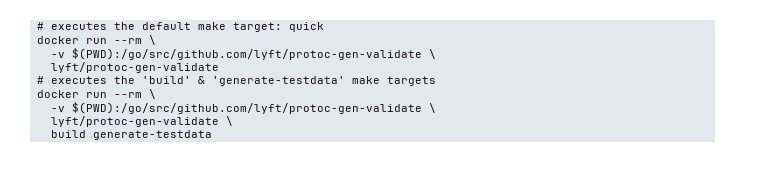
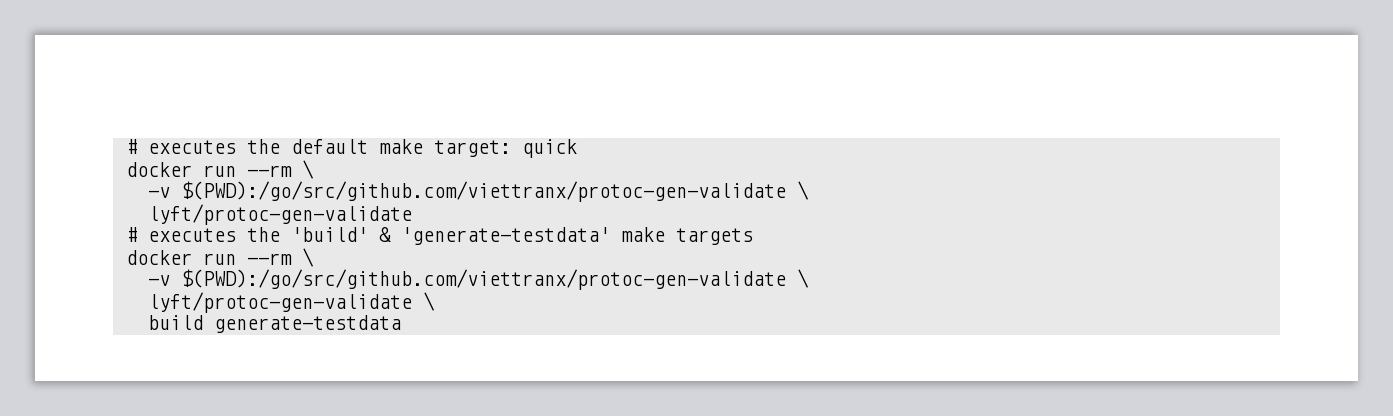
  # executes the default make target: quick
  docker run --rm \
- -v $(PWD):/go/src/github.com/lyft/protoc-gen-validate \
+ -v $(PWD):/go/src/github.com/viettranx/protoc-gen-validate \
  # executes the 'build' & 'generate-testdata' make targets
  docker run --rm \
- -v $(PWD):/go/src/github.com/lyft/protoc-gen-validate \
+ -v $(PWD):/go/src/github.com/viettranx/protoc-gen-validate \

